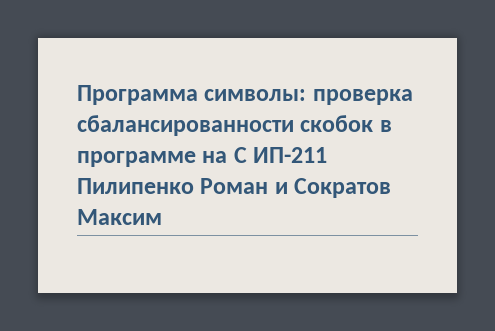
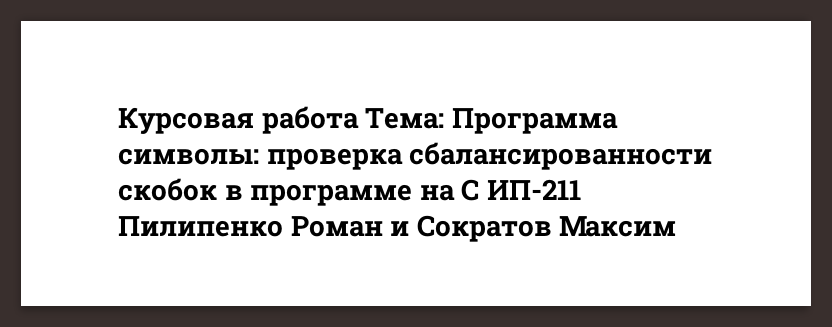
- Программа символы: проверка сбалансированности скобок в программе на С ИП-211 Пилипенко Роман и Сократов Максим
+ Курсовая работа Тема: Программа символы: проверка сбалансированности скобок в программе на С ИП-211 Пилипенко Роман и Сократов Максим

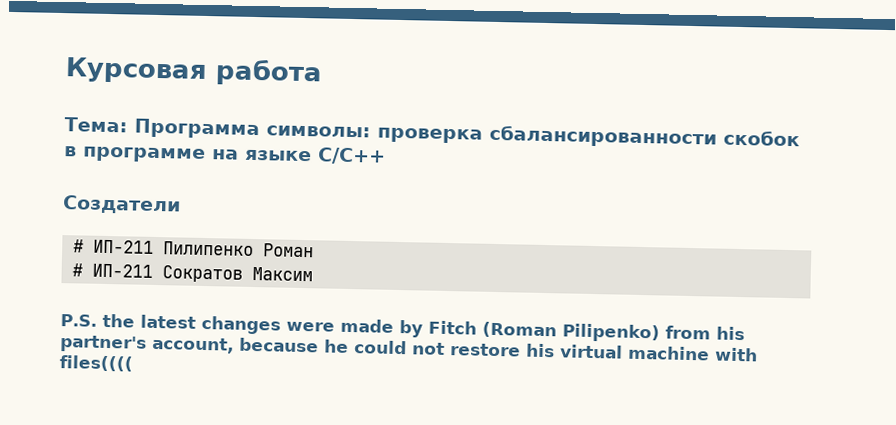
- Курсовая работа Тема: Программа символы: проверка сбалансированности скобок в программе на С ИП-211 Пилипенко Роман и Сократов Максим
+ Курсовая работа
+ Тема: Программа символы: проверка сбалансированности скобок в программе на языке С/С++
+ Создатели
+ # ИП-211 Пилипенко Роман
+ # ИП-211 Сократов Максим
+ P.S. the latest changes were made by Fitch (Roman Pilipenko) from his partner's account, because he could not restore his virtual machine with files((((

